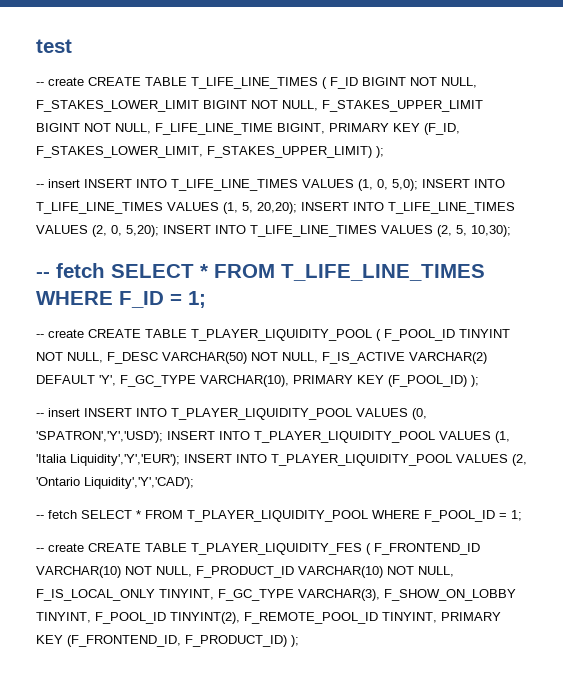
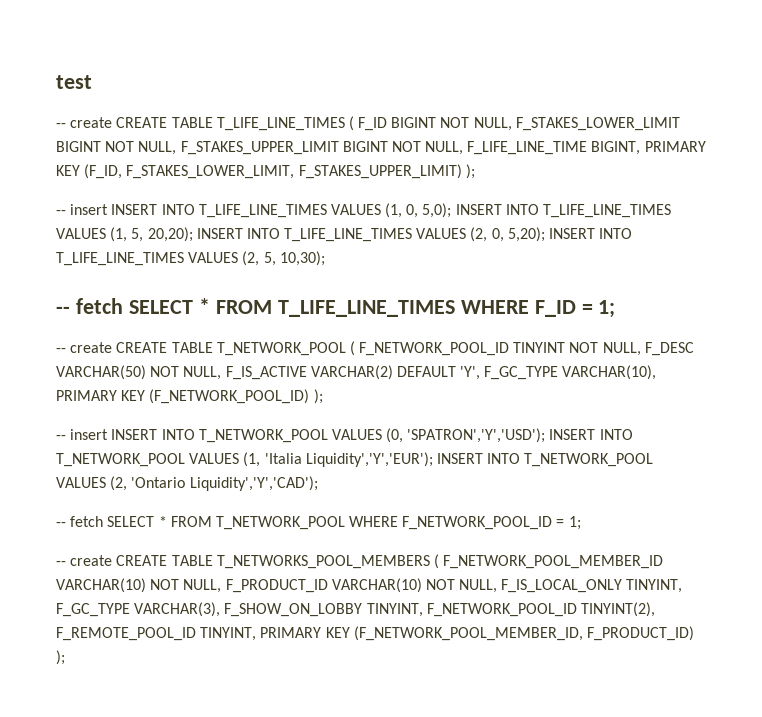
- -- create CREATE TABLE T_PLAYER_LIQUIDITY_POOL ( F_POOL_ID TINYINT NOT NULL, F_DESC VARCHAR(50) NOT NULL, F_IS_ACTIVE VARCHAR(2) DEFAULT 'Y', F_GC_TYPE VARCHAR(10), PRIMARY KEY (F_POOL_ID) );
- -- insert INSERT INTO T_PLAYER_LIQUIDITY_POOL VALUES (0, 'SPATRON','Y','USD'); INSERT INTO T_PLAYER_LIQUIDITY_POOL VALUES (1, 'Italia Liquidity','Y','EUR'); INSERT INTO T_PLAYER_LIQUIDITY_POOL VALUES (2, 'Ontario Liquidity','Y','CAD');
+ -- create CREATE TABLE T_NETWORK_POOL ( F_NETWORK_POOL_ID TINYINT NOT NULL, F_DESC VARCHAR(50) NOT NULL, F_IS_ACTIVE VARCHAR(2) DEFAULT 'Y', F_GC_TYPE VARCHAR(10), PRIMARY KEY (F_NETWORK_POOL_ID) );
+ -- insert INSERT INTO T_NETWORK_POOL VALUES (0, 'SPATRON','Y','USD'); INSERT INTO T_NETWORK_POOL VALUES (1, 'Italia Liquidity','Y','EUR'); INSERT INTO T_NETWORK_POOL VALUES (2, 'Ontario Liquidity','Y','CAD');
- -- fetch SELECT * FROM T_PLAYER_LIQUIDITY_POOL WHERE F_POOL_ID = 1;
- -- create CREATE TABLE T_PLAYER_LIQUIDITY_FES ( F_FRONTEND_ID VARCHAR(10) NOT NULL, F_PRODUCT_ID VARCHAR(10) NOT NULL, F_IS_LOCAL_ONLY TINYINT, F_GC_TYPE VARCHAR(3), F_SHOW_ON_LOBBY TINYINT, F_POOL_ID TINYINT(2), F_REMOTE_POOL_ID TINYINT, PRIMARY KEY (F_FRONTEND_ID, F_PRODUCT_ID) );
+ -- fetch SELECT * FROM T_NETWORK_POOL WHERE F_NETWORK_POOL_ID = 1;
+ -- create CREATE TABLE T_NETWORKS_POOL_MEMBERS ( F_NETWORK_POOL_MEMBER_ID VARCHAR(10) NOT NULL, F_PRODUCT_ID VARCHAR(10) NOT NULL, F_IS_LOCAL_ONLY TINYINT, F_GC_TYPE VARCHAR(3), F_SHOW_ON_LOBBY TINYINT, F_NETWORK_POOL_ID TINYINT(2), F_REMOTE_POOL_ID TINYINT, PRIMARY KEY (F_NETWORK_POOL_MEMBER_ID, F_PRODUCT_ID) );

